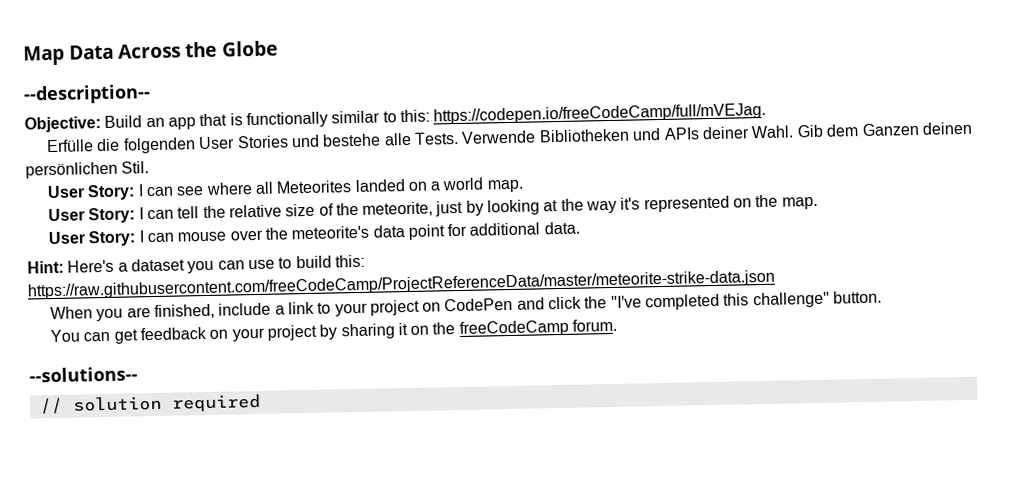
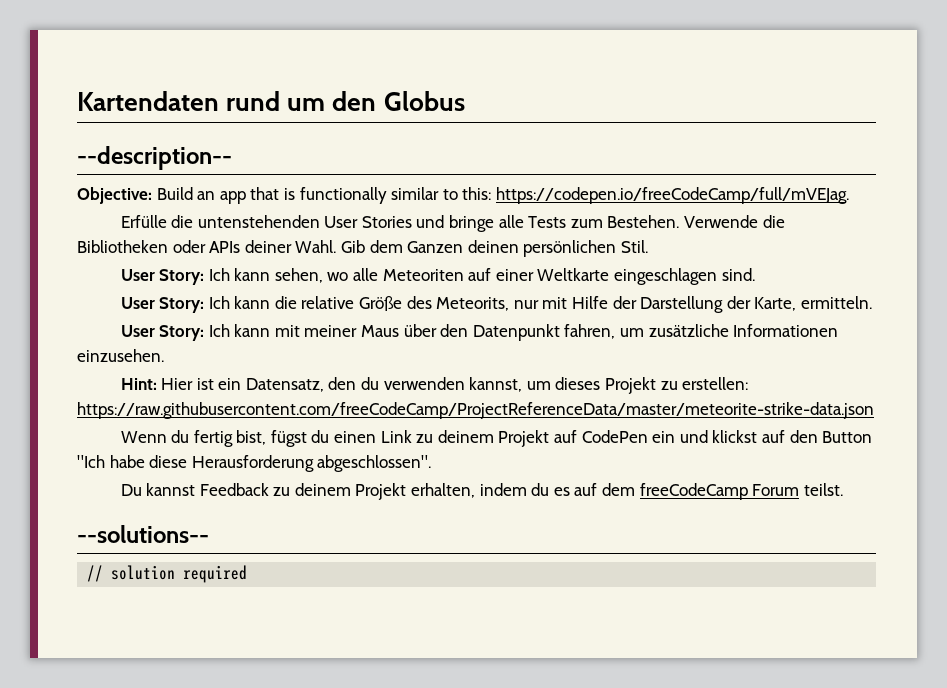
- Map Data Across the Globe
+ Kartendaten rund um den Globus
- Erfülle die folgenden User Stories und bestehe alle Tests. Verwende Bibliotheken und APIs deiner Wahl.
+ Erfülle die untenstehenden User Stories und bringe alle Tests zum Bestehen. Verwende die Bibliotheken oder APIs deiner Wahl.
- User Story: I can see where all Meteorites landed on a world map.
- User Story: I can tell the relative size of the meteorite, just by looking at the way it's represented on the map.
- User Story: I can mouse over the meteorite's data point for additional data.
- Hint: Here's a dataset you can use to build this: https://raw.githubusercontent.com/freeCodeCamp/ProjectReferenceData/master/meteorite-strike-data.json
- When you are finished, include a link to your project on CodePen and click the "I've completed this challenge" button.
- You can get feedback on your project by sharing it on the freeCodeCamp forum.
+ User Story: Ich kann sehen, wo alle Meteoriten auf einer Weltkarte eingeschlagen sind.
+ User Story: Ich kann die relative Größe des Meteorits, nur mit Hilfe der Darstellung der Karte, ermitteln.
+ User Story: Ich kann mit meiner Maus über den Datenpunkt fahren, um zusätzliche Informationen einzusehen.
+ Hint: Hier ist ein Datensatz, den du verwenden kannst, um dieses Projekt zu erstellen: https://raw.githubusercontent.com/freeCodeCamp/ProjectReferenceData/master/meteorite-strike-data.json
+ Wenn du fertig bist, fügst du einen Link zu deinem Projekt auf CodePen ein und klickst auf den Button "Ich habe diese Herausforderung abgeschlossen".
+ Du kannst Feedback zu deinem Projekt erhalten, indem du es auf dem freeCodeCamp Forum teilst.

